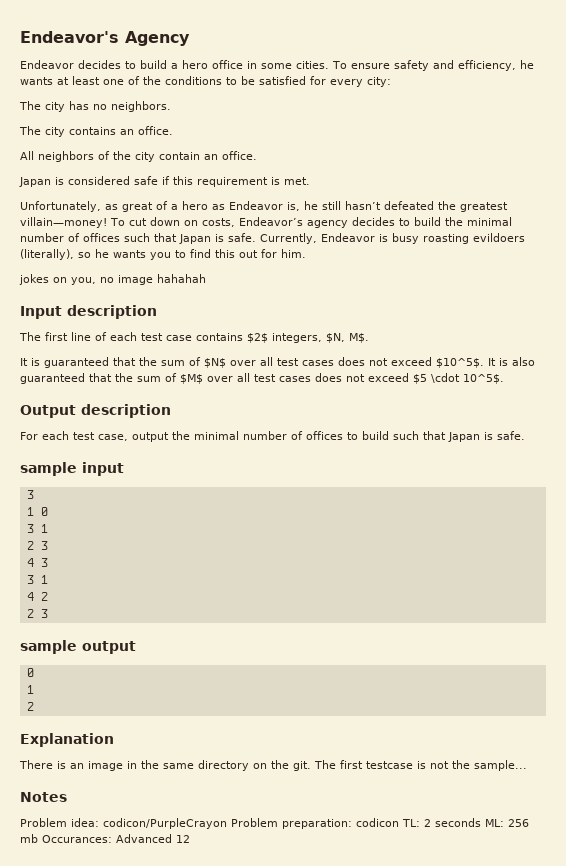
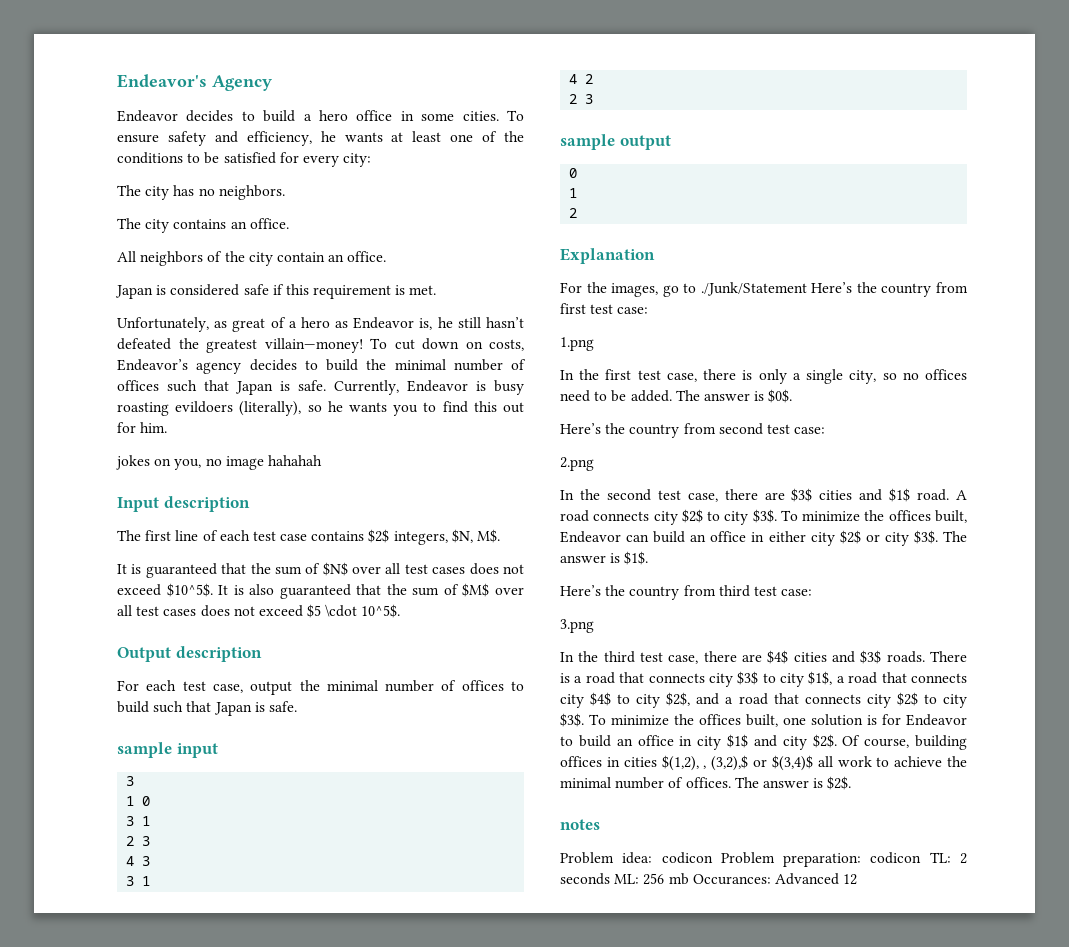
- There is an image in the same directory on the git. The first testcase is not the sample...
- Notes
+ For the images, go to ./Junk/Statement Here’s the country from first test case:
+ 1.png
+ In the first test case, there is only a single city, so no offices need to be added. The answer is $0$.
+ Here’s the country from second test case:
+ 2.png
+ In the second test case, there are $3$ cities and $1$ road. A road connects city $2$ to city $3$. To minimize the offices built, Endeavor can build an office in either city $2$ or city $3$. The answer is $1$.
+ Here’s the country from third test case:
+ 3.png
+ In the third test case, there are $4$ cities and $3$ roads. There is a road that connects city $3$ to city $1$, a road that connects city $4$ to city $2$, and a road that connects city $2$ to city $3$. To minimize the offices built, one solution is for Endeavor to build an office in city $1$ and city $2$. Of course, building offices in cities $(1,2), , (3,2),$ or $(3,4)$ all work to achieve the minimal number of offices. The answer is $2$.
+ notes
- Problem idea: codicon/PurpleCrayon Problem preparation: codicon TL: 2 seconds ML: 256 mb Occurances: Advanced 12
+ Problem idea: codicon Problem preparation: codicon TL: 2 seconds ML: 256 mb Occurances: Advanced 12

